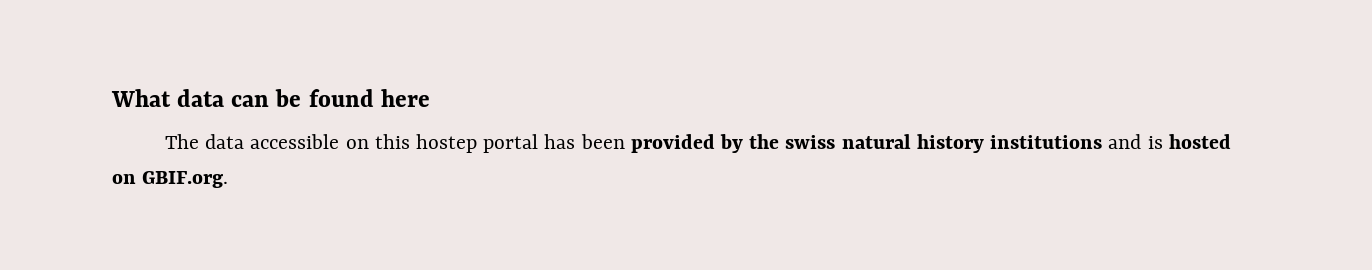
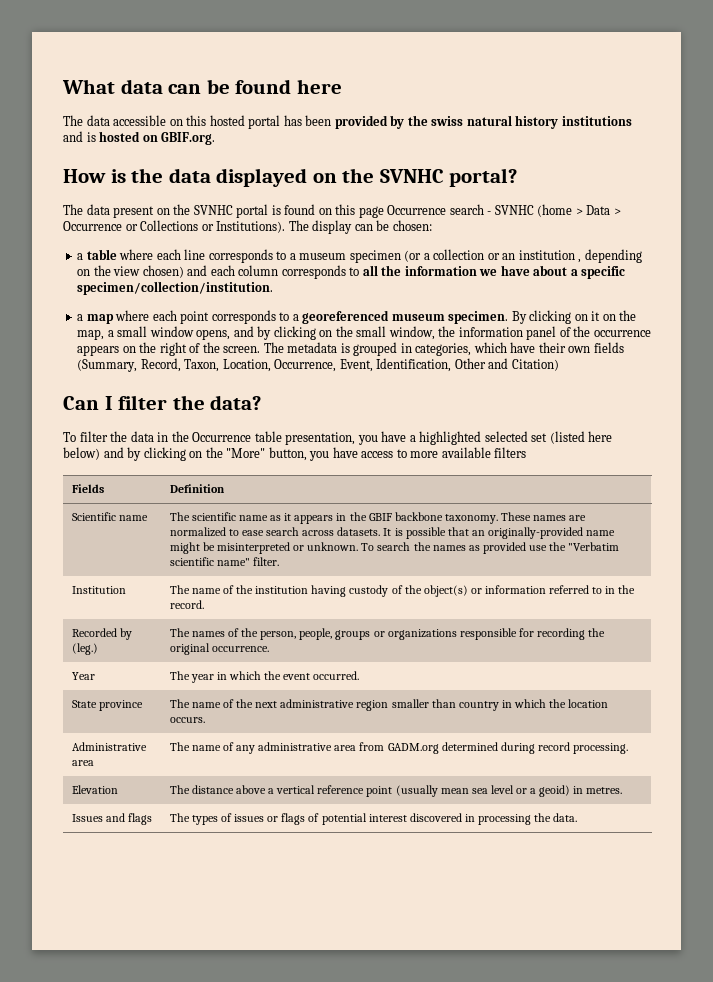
- The data accessible on this hostep portal has been provided by the swiss natural history institutions and is hosted on GBIF.org.
+ The data accessible on this hosted portal has been provided by the swiss natural history institutions and is hosted on GBIF.org.
+ How is the data displayed on the SVNHC portal?
+ The data present on the SVNHC portal is found on this page Occurrence search - SVNHC (home > Data > Occurrence or Collections or Institutions). The display can be chosen:
+ a table where each line corresponds to a museum specimen (or a collection or an institution , depending on the view chosen) and each column corresponds to all the information we have about a specific specimen/collection/institution.
+ a map where each point corresponds to a georeferenced museum specimen. By clicking on it on the map, a small window opens, and by clicking on the small window, the information panel of the occurrence appears on the right of the screen. The metadata is grouped in categories, which have their own fields (Summary, Record, Taxon, Location, Occurrence, Event, Identification, Other and Citation)
+ Can I filter the data?
+ To filter the data in the Occurrence table presentation, you have a highlighted selected set (listed here below) and by clicking on the "More" button, you have access to more available filters
+ Fields | Definition
+ Scientific name | The scientific name as it appears in the GBIF backbone taxonomy. These names are normalized to ease search across datasets. It is possible that an originally-provided name might be misinterpreted or unknown. To search the names as provided use the "Verbatim scientific name" filter.
+ Institution | The name of the institution having custody of the object(s) or information referred to in the record.
+ Recorded by (leg.) | The names of the person, people, groups or organizations responsible for recording the original occurrence.
+ Year | The year in which the event occurred.
+ State province | The name of the next administrative region smaller than country in which the location occurs.
+ Administrative area | The name of any administrative area from GADM.org determined during record processing.
+ Elevation | The distance above a vertical reference point (usually mean sea level or a geoid) in metres.
+ Issues and flags | The types of issues or flags of potential interest discovered in processing the data.

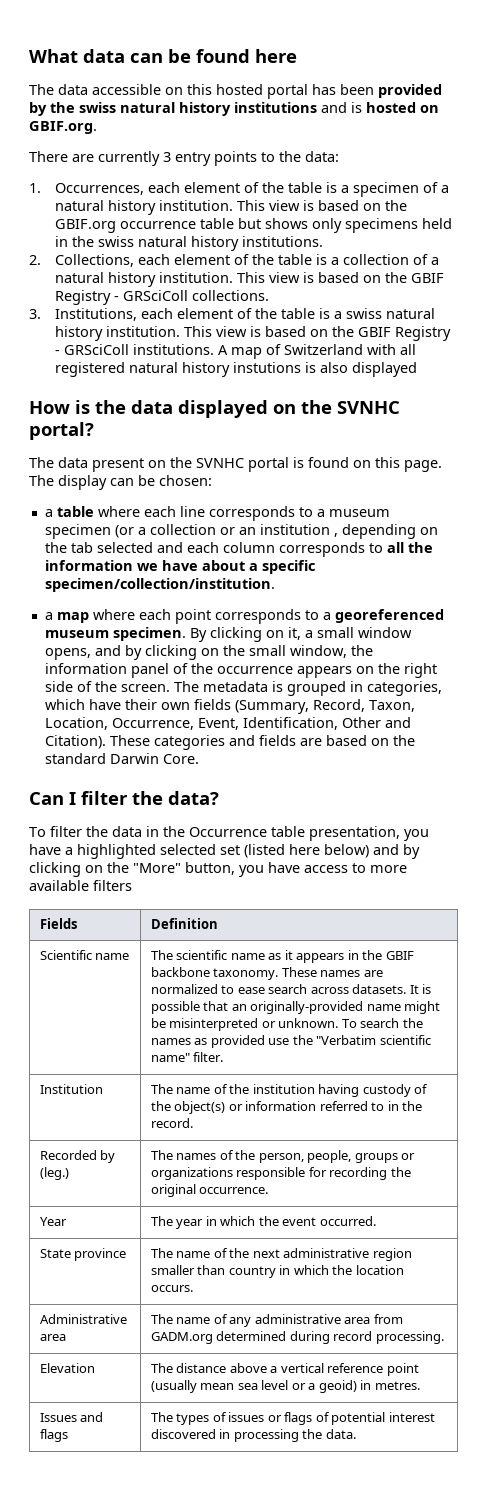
+ There are currently 3 entry points to the data:
+ 1. Occurrences, each element of the table is a specimen of a natural history institution. This view is based on the GBIF.org occurrence table but shows only specimens held in the swiss natural history institutions.
+ 2. Collections, each element of the table is a collection of a natural history institution. This view is based on the GBIF Registry - GRSciColl collections.
+ 3. Institutions, each element of the table is a swiss natural history institution. This view is based on the GBIF Registry - GRSciColl institutions. A map of Switzerland with all registered natural history instutions is also displayed
- The data present on the SVNHC portal is found on this page Occurrence search - SVNHC (home > Data > Occurrence or Collections or Institutions).
+ The data present on the SVNHC portal is found on this page.
- a table where each line corresponds to a museum specimen (or a collection or an institution , depending on the view chosen) and each column corresponds to all the information we have about a specific specimen/collection/institution.
+ a table where each line corresponds to a museum specimen (or a collection or an institution , depending on the tab selected and each column corresponds to all the information we have about a specific specimen/collection/institution.
- By clicking on it on the map, a small window opens, and by clicking on the small window, the information panel of the occurrence appears on the right of the screen.
+ By clicking on it, a small window opens, and by clicking on the small window, the information panel of the occurrence appears on the right side of the screen.
- The metadata is grouped in categories, which have their own fields (Summary, Record, Taxon, Location, Occurrence, Event, Identification, Other and Citation)
+ The metadata is grouped in categories, which have their own fields (Summary, Record, Taxon, Location, Occurrence, Event, Identification, Other and Citation). These categories and fields are based on the standard Darwin Core.

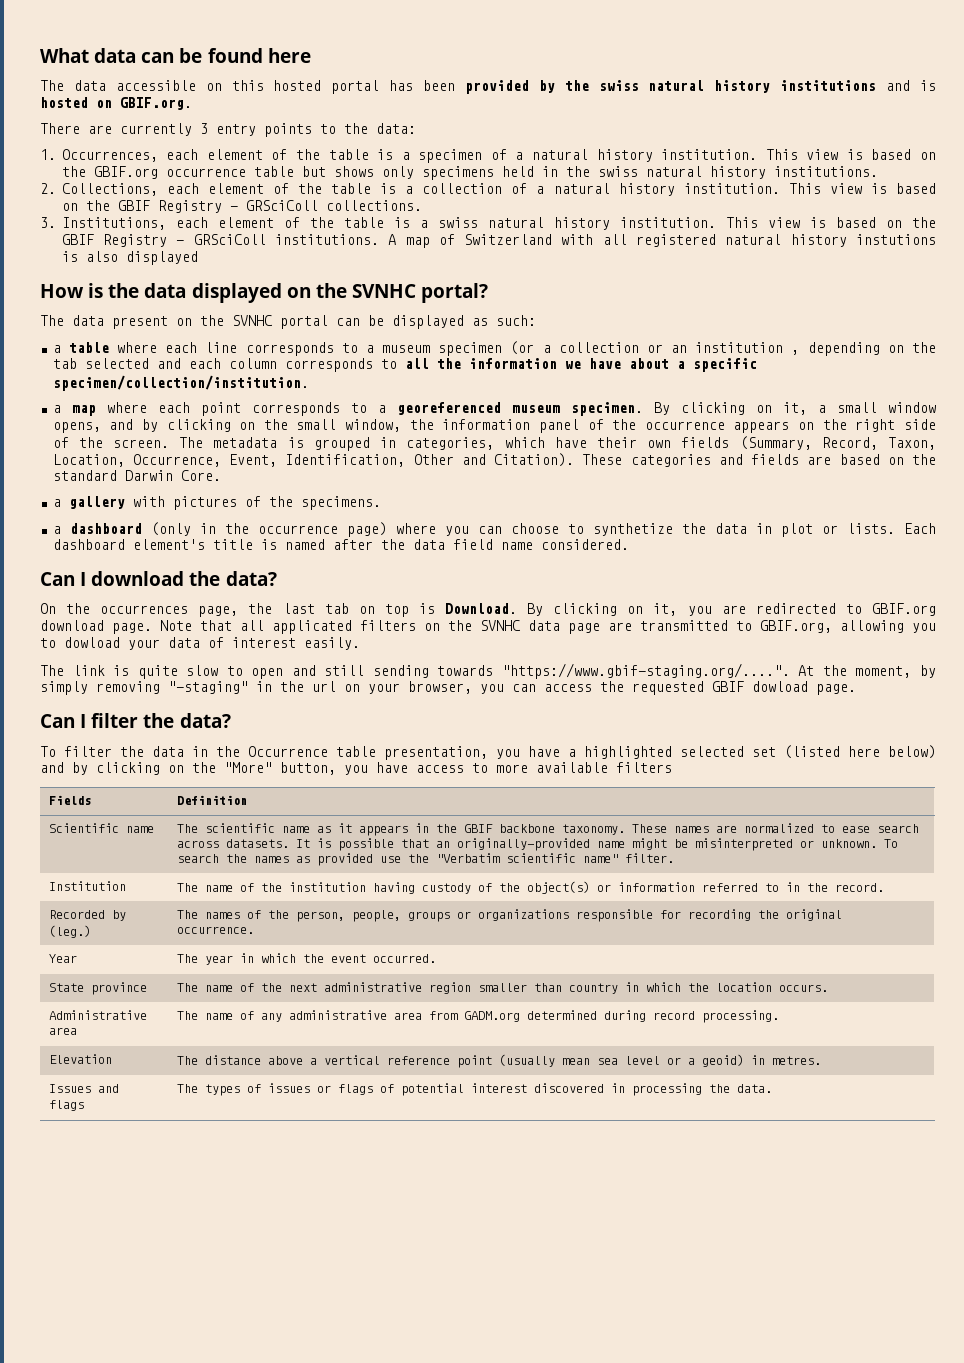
- The data present on the SVNHC portal is found on this page. The display can be chosen:
+ The data present on the SVNHC portal can be displayed as such:
+ a gallery with pictures of the specimens.
+ a dashboard (only in the occurrence page) where you can choose to synthetize the data in plot or lists. Each dashboard element's title is named after the data field name considered.
+ Can I download the data?
+ On the occurrences page, the last tab on top is Download. By clicking on it, you are redirected to GBIF.org download page. Note that all applicated filters on the SVNHC data page are transmitted to GBIF.org, allowing you to dowload your data of interest easily.
+ The link is quite slow to open and still sending towards "https://www.gbif-staging.org/....". At the moment, by simply removing "-staging" in the url on your browser, you can access the requested GBIF dowload page.

